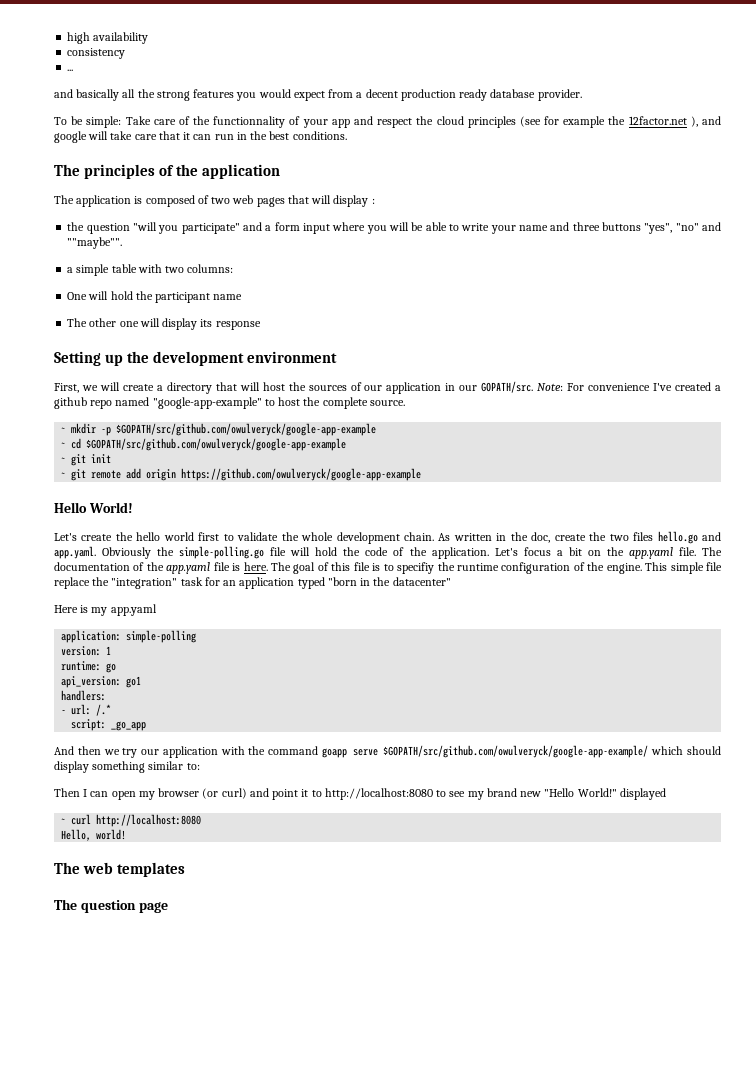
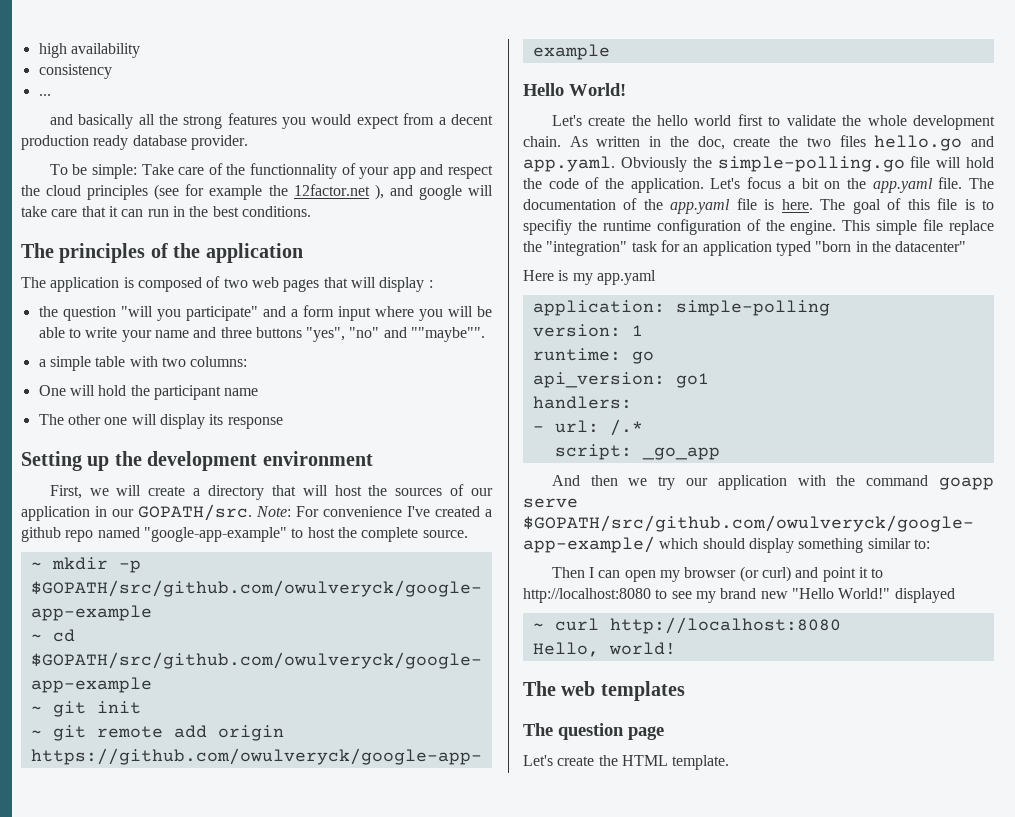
+ Let's create the HTML template.

